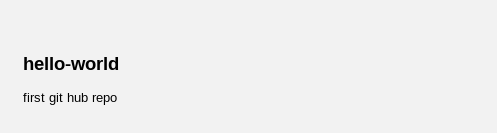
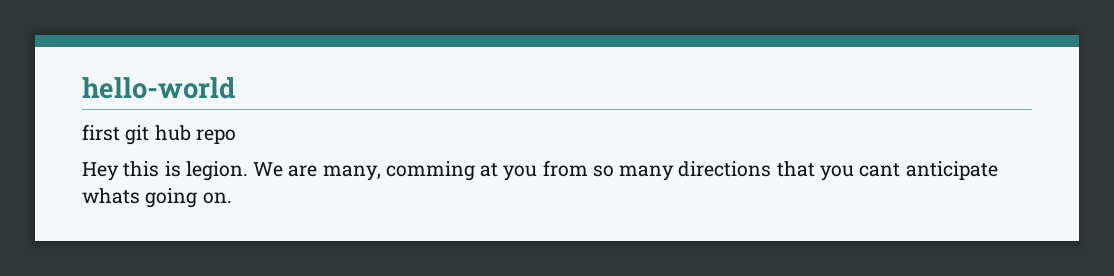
+ Hey this is legion. We are many, comming at you from so many directions that you cant anticipate whats going on.

